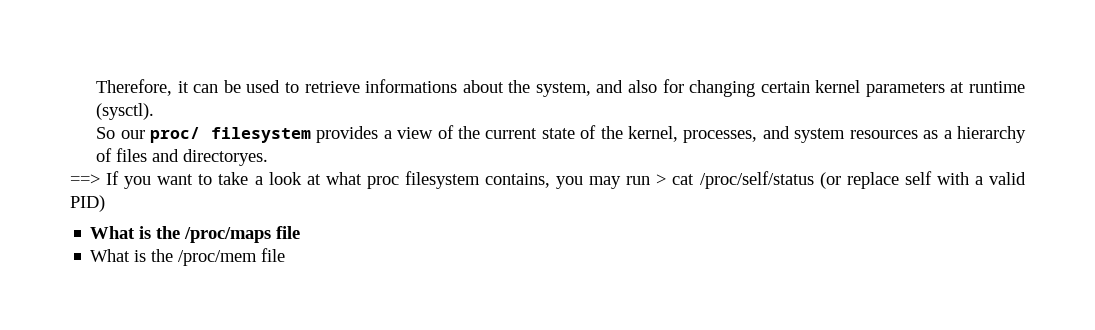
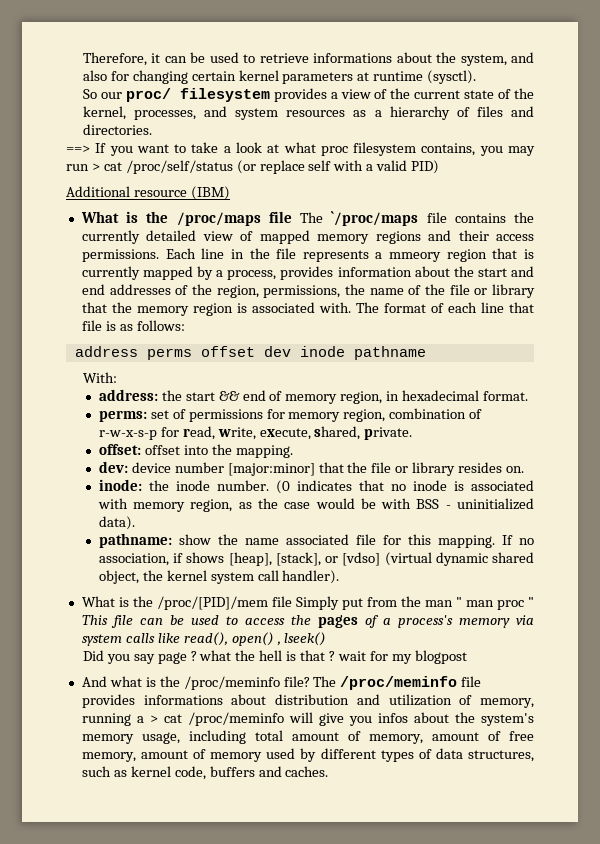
- So our proc/ filesystem provides a view of the current state of the kernel, processes, and system resources as a hierarchy of files and directoryes.
+ So our proc/ filesystem provides a view of the current state of the kernel, processes, and system resources as a hierarchy of files and directories.
+ Additional resource (IBM)
- What is the /proc/maps file
- What is the /proc/mem file
+ What is the /proc/maps file The `/proc/maps file contains the currently detailed view of mapped memory regions and their access permissions. Each line in the file represents a mmeory region that is currently mapped by a process, provides information about the start and end addresses of the region, permissions, the name of the file or library that the memory region is associated with. The format of each line that file is as follows:
+ address perms offset dev inode pathname
+ With:
+ address: the start && end of memory region, in hexadecimal format.
+ perms: set of permissions for memory region, combination of r-w-x-s-p for read, write, execute, shared, private.
+ offset: offset into the mapping.
+ dev: device number [major:minor] that the file or library resides on.
+ inode: the inode number. (0 indicates that no inode is associated with memory region, as the case would be with BSS - uninitialized data).
+ pathname: show the name associated file for this mapping. If no association, if shows [heap], [stack], or [vdso] (virtual dynamic shared object, the kernel system call handler).
+ What is the /proc/[PID]/mem file Simply put from the man " man proc " This file can be used to access the pages of a process's memory via system calls like read(), open() , lseek()
+ Did you say page ? what the hell is that ? wait for my blogpost
+ And what is the /proc/meminfo file? The /proc/meminfo file provides informations about distribution and utilization of memory, running a > cat /proc/meminfo will give you infos about the system's memory usage, including total amount of memory, amount of free memory, amount of memory used by different types of data structures, such as kernel code, buffers and caches.

